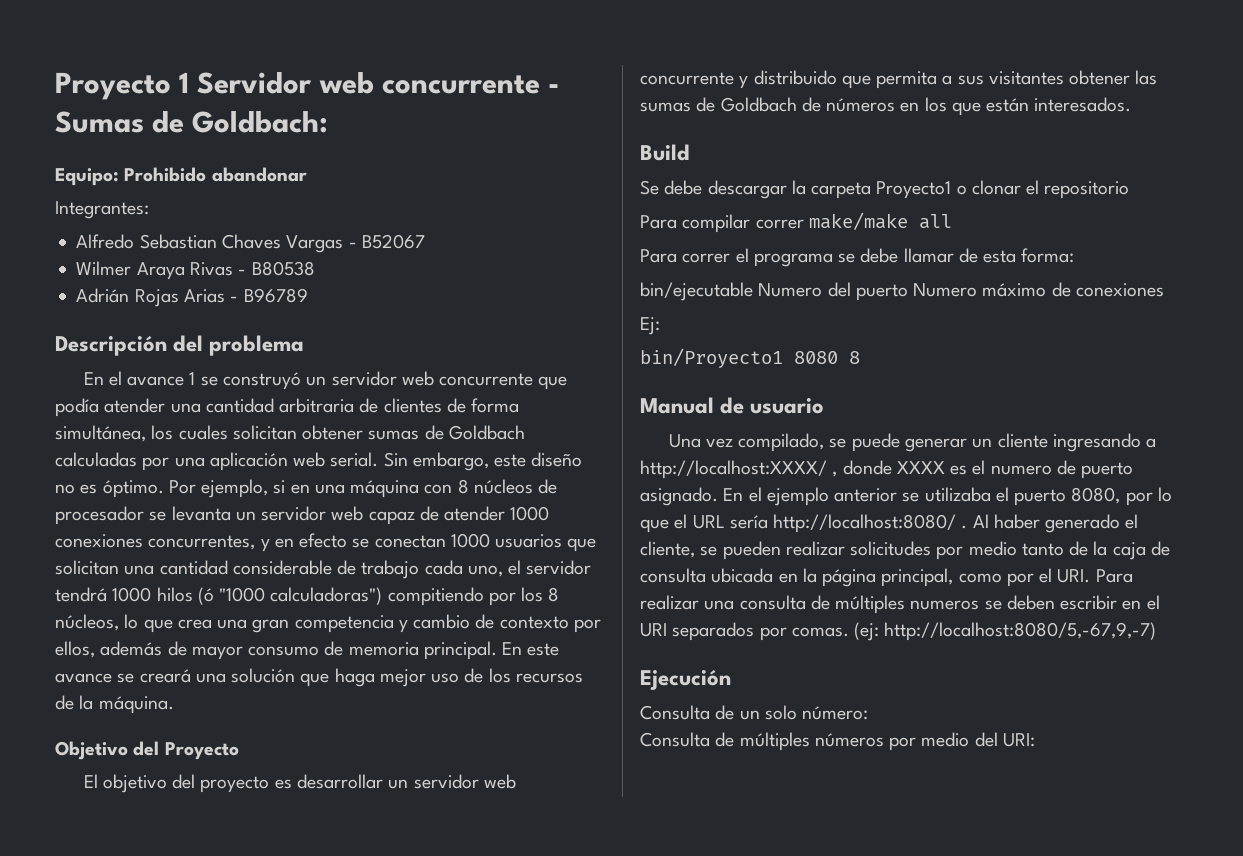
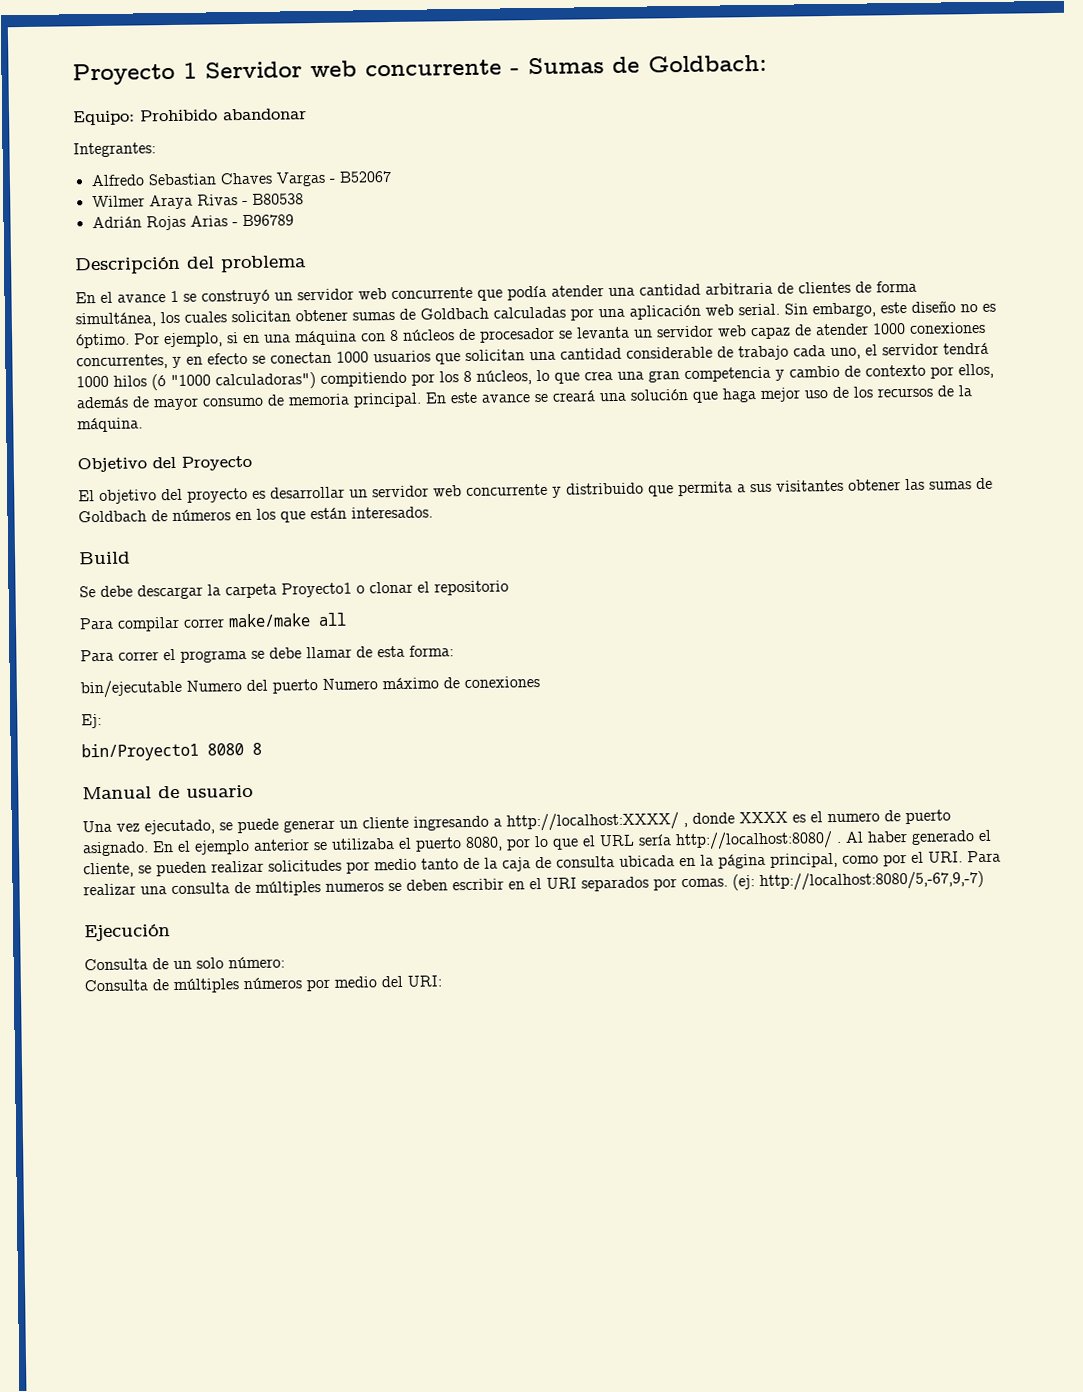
- Una vez compilado, se puede generar un cliente ingresando a http://localhost:XXXX/ , donde XXXX es el numero de puerto asignado.
+ Una vez ejecutado, se puede generar un cliente ingresando a http://localhost:XXXX/ , donde XXXX es el numero de puerto asignado.

